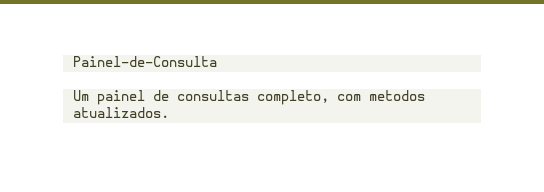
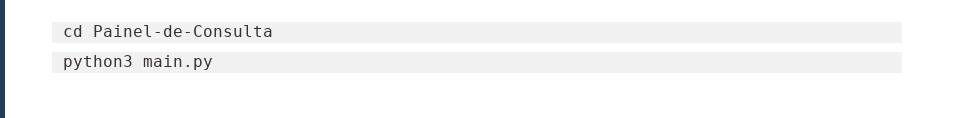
- Painel-de-Consulta
+ cd Painel-de-Consulta
- Um painel de consultas completo, com metodos atualizados.
+ python3 main.py

